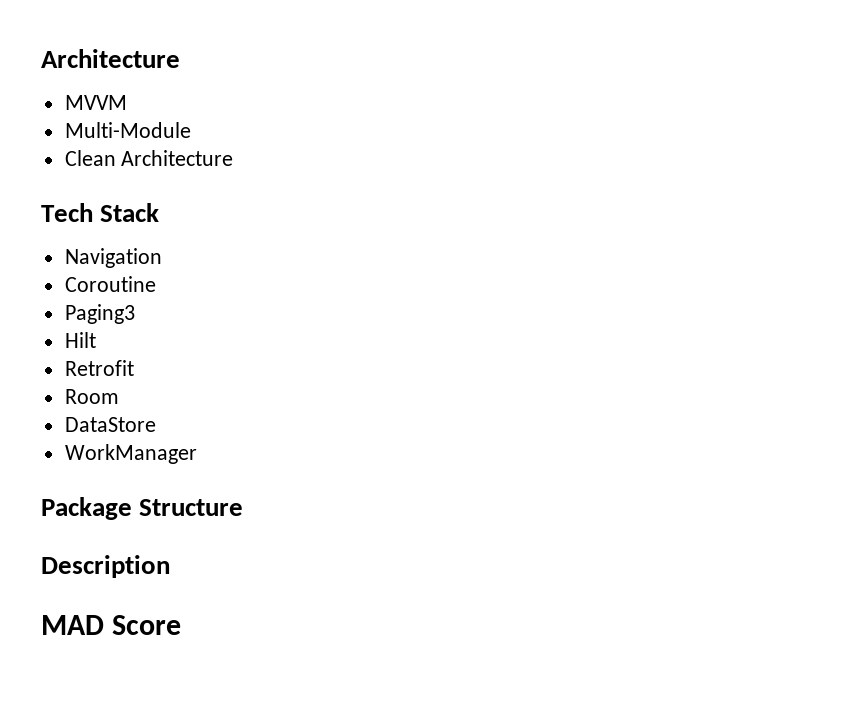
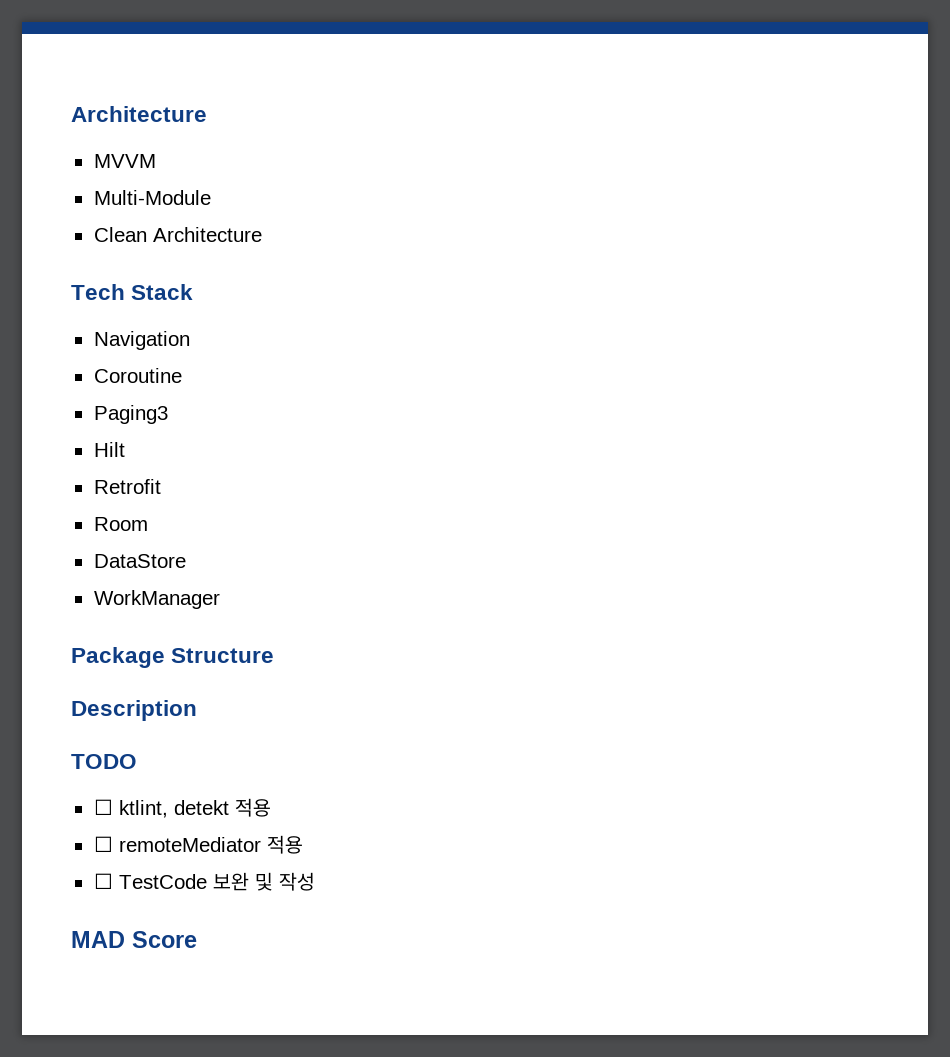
+ TODO
+ ☐ ktlint, detekt 적용
+ ☐ remoteMediator 적용
+ ☐ TestCode 보완 및 작성

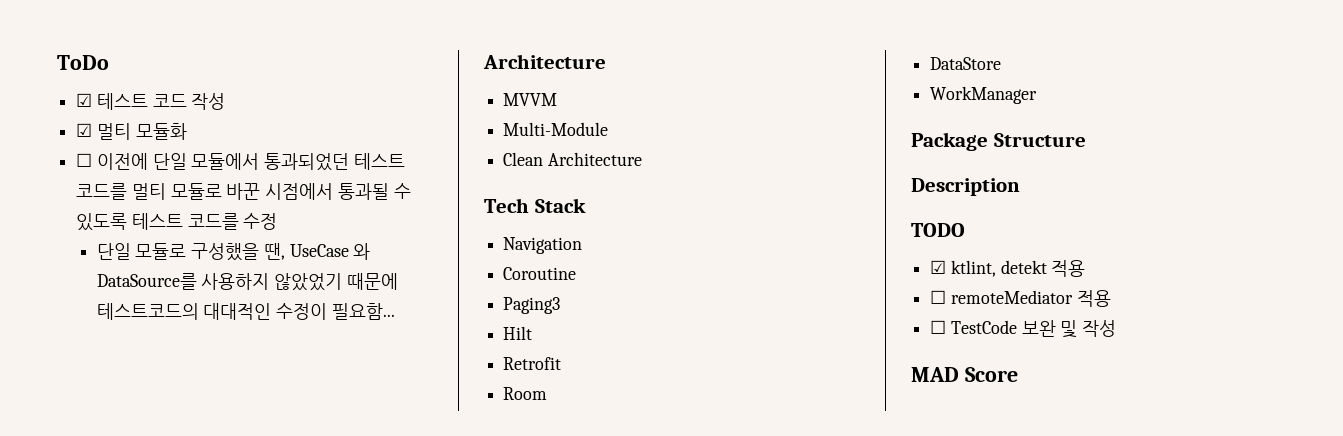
+ ToDo
+ ☑ 테스트 코드 작성
+ ☑ 멀티 모듈화
+ ☐ 이전에 단일 모듈에서 통과되었던 테스트 코드를 멀티 모듈로 바꾼 시점에서 통과될 수 있도록 테스트 코드를 수정
+ 단일 모듈로 구성했을 땐, UseCase 와 DataSource를 사용하지 않았었기 때문에 테스트코드의 대대적인 수정이 필요함...
- ☐ ktlint, detekt 적용
+ ☑ ktlint, detekt 적용

